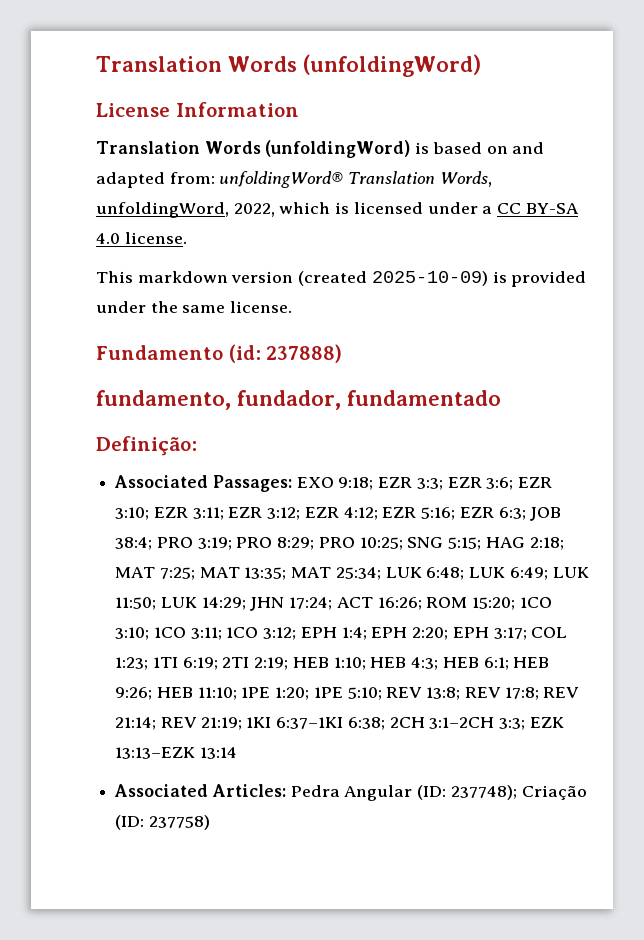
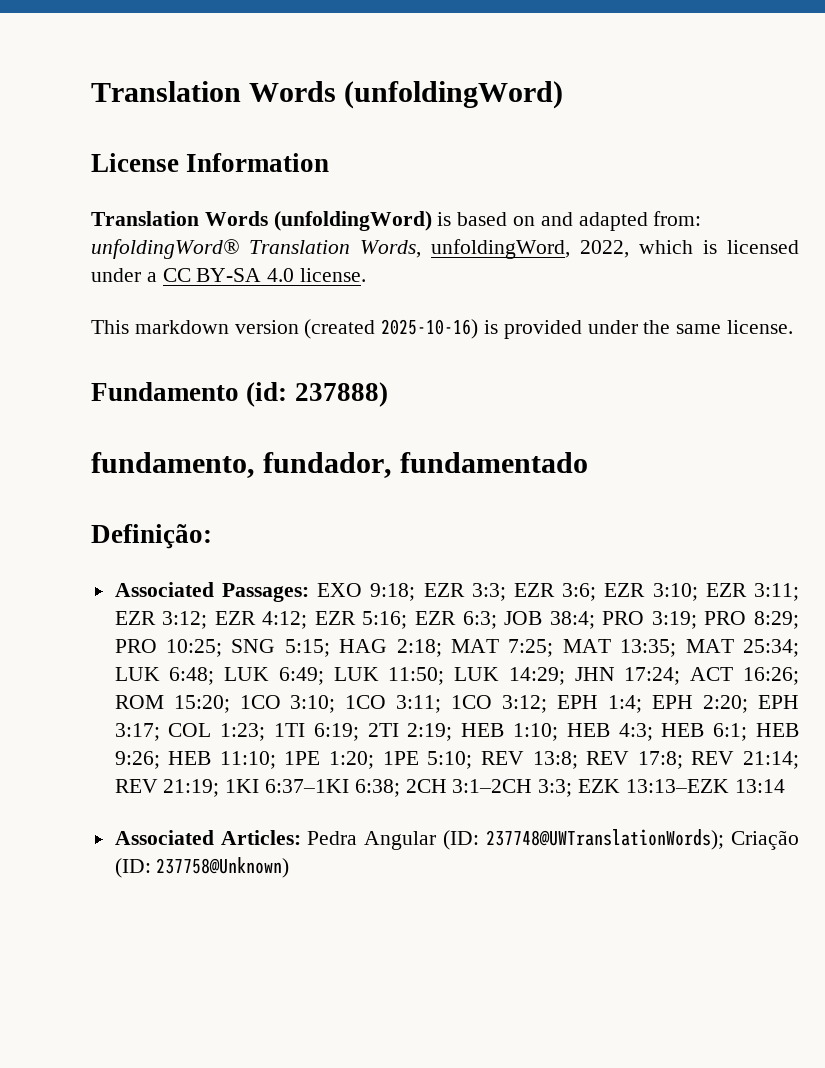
- This markdown version (created 2025-10-09) is provided under the same license.
+ This markdown version (created 2025-10-16) is provided under the same license.
- Associated Articles: Pedra Angular (ID: 237748); Criação (ID: 237758)
+ Associated Articles: Pedra Angular (ID: 237748@UWTranslationWords); Criação (ID: 237758@Unknown)

